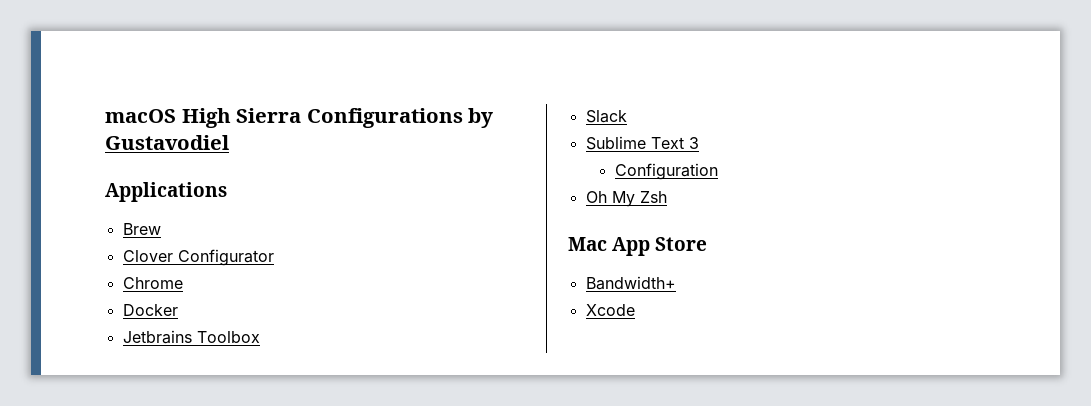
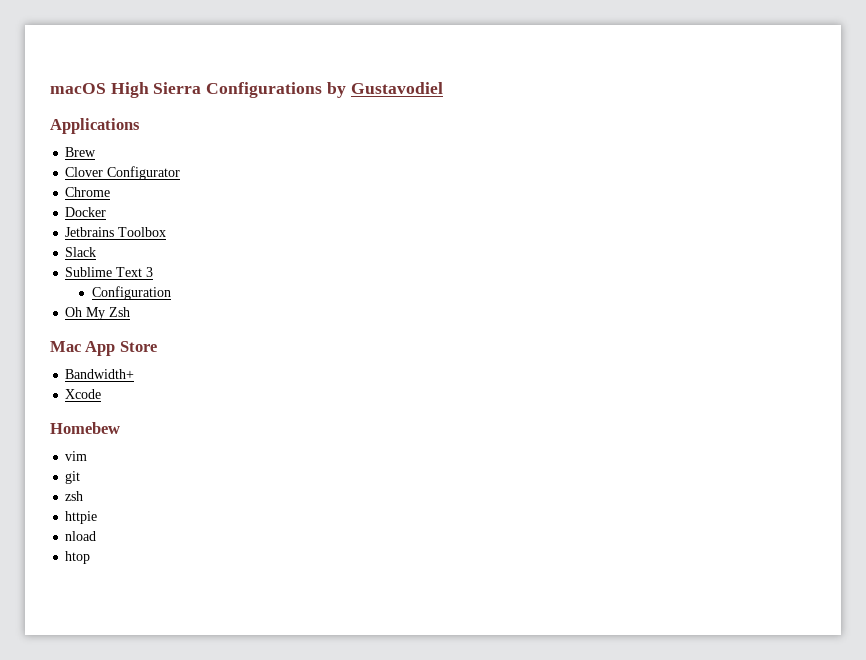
+ Homebew
+ vim
+ git
+ zsh
+ httpie
+ nload
+ htop

